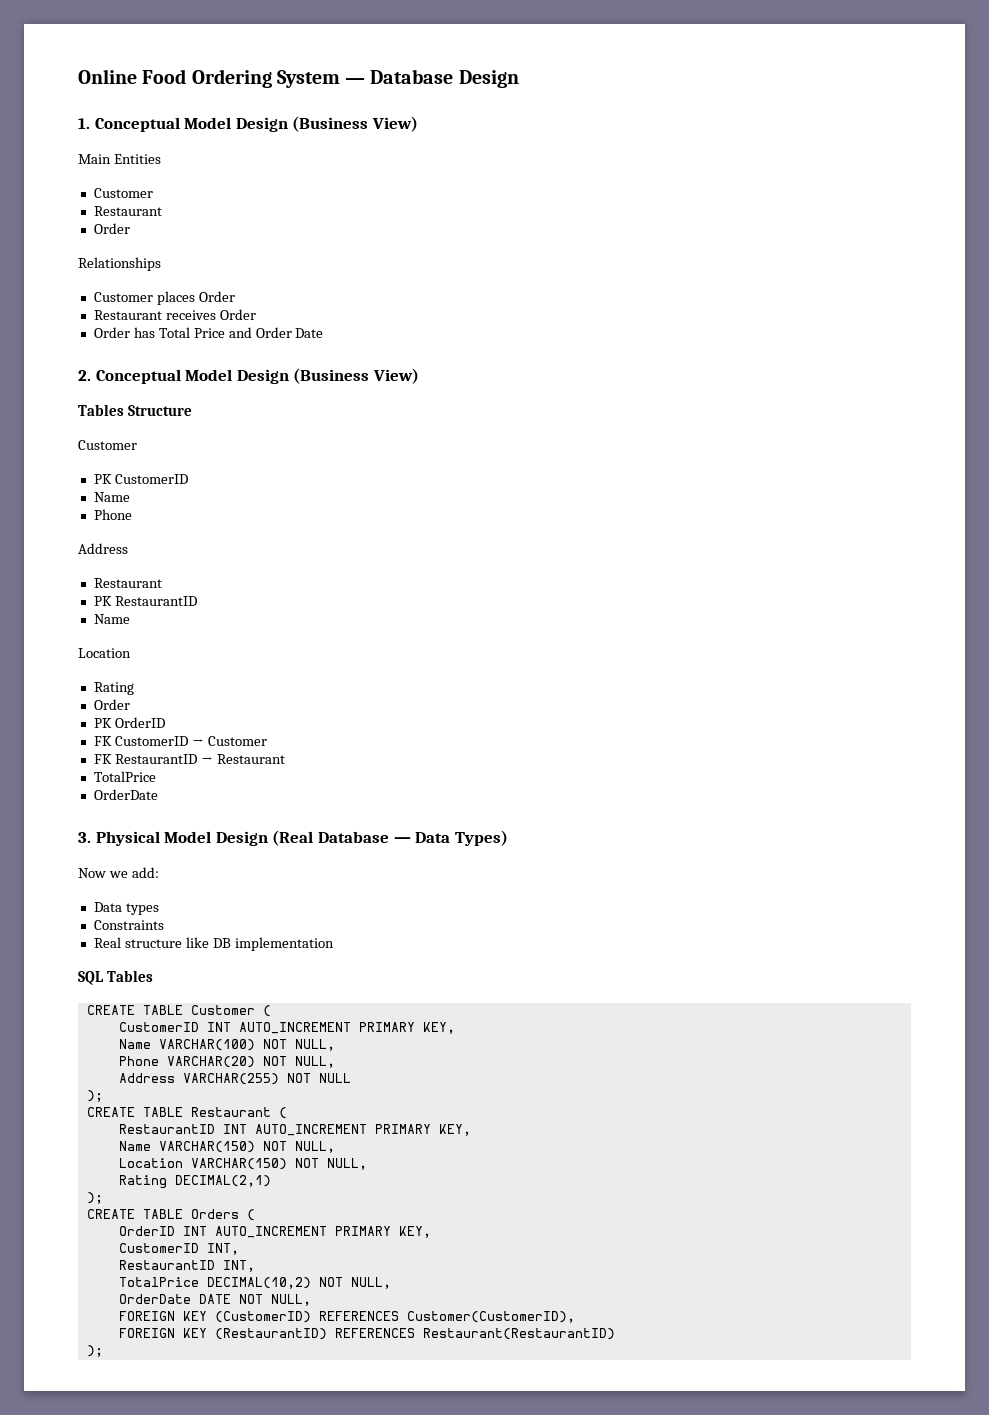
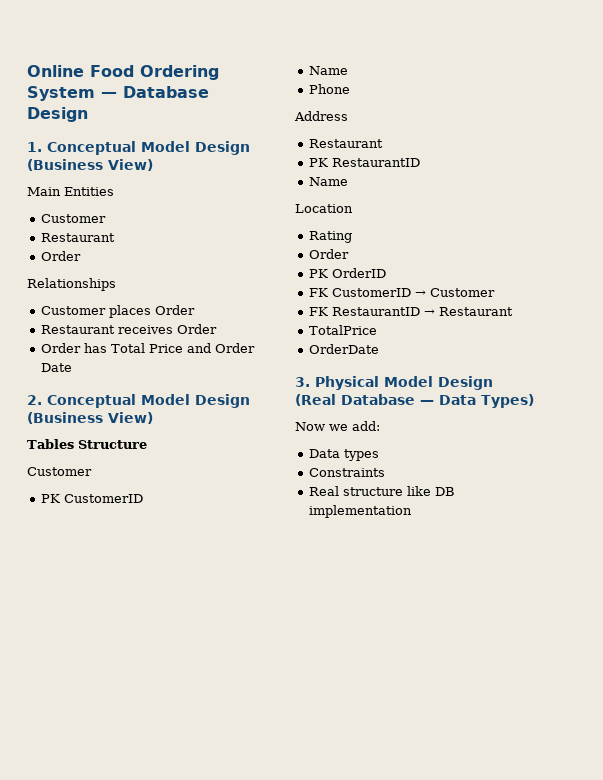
- SQL Tables
- CREATE TABLE Customer (
- CustomerID INT AUTO_INCREMENT PRIMARY KEY,
- Name VARCHAR(100) NOT NULL,
- Phone VARCHAR(20) NOT NULL,
- Address VARCHAR(255) NOT NULL
- );
- CREATE TABLE Restaurant (
- RestaurantID INT AUTO_INCREMENT PRIMARY KEY,
- Name VARCHAR(150) NOT NULL,
- Location VARCHAR(150) NOT NULL,
- Rating DECIMAL(2,1)
- );
- CREATE TABLE Orders (
- OrderID INT AUTO_INCREMENT PRIMARY KEY,
- CustomerID INT,
- RestaurantID INT,
- TotalPrice DECIMAL(10,2) NOT NULL,
- OrderDate DATE NOT NULL,
- FOREIGN KEY (CustomerID) REFERENCES Customer(CustomerID),
- FOREIGN KEY (RestaurantID) REFERENCES Restaurant(RestaurantID)
- );

